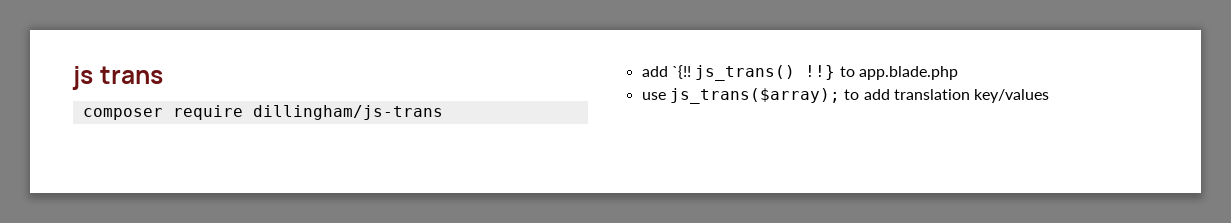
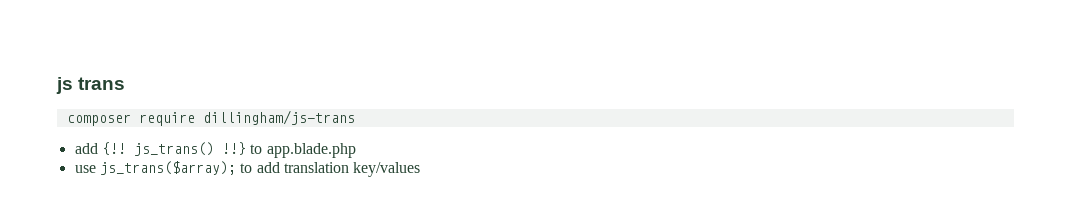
- add `{!! js_trans() !!} to app.blade.php
+ add {!! js_trans() !!} to app.blade.php

